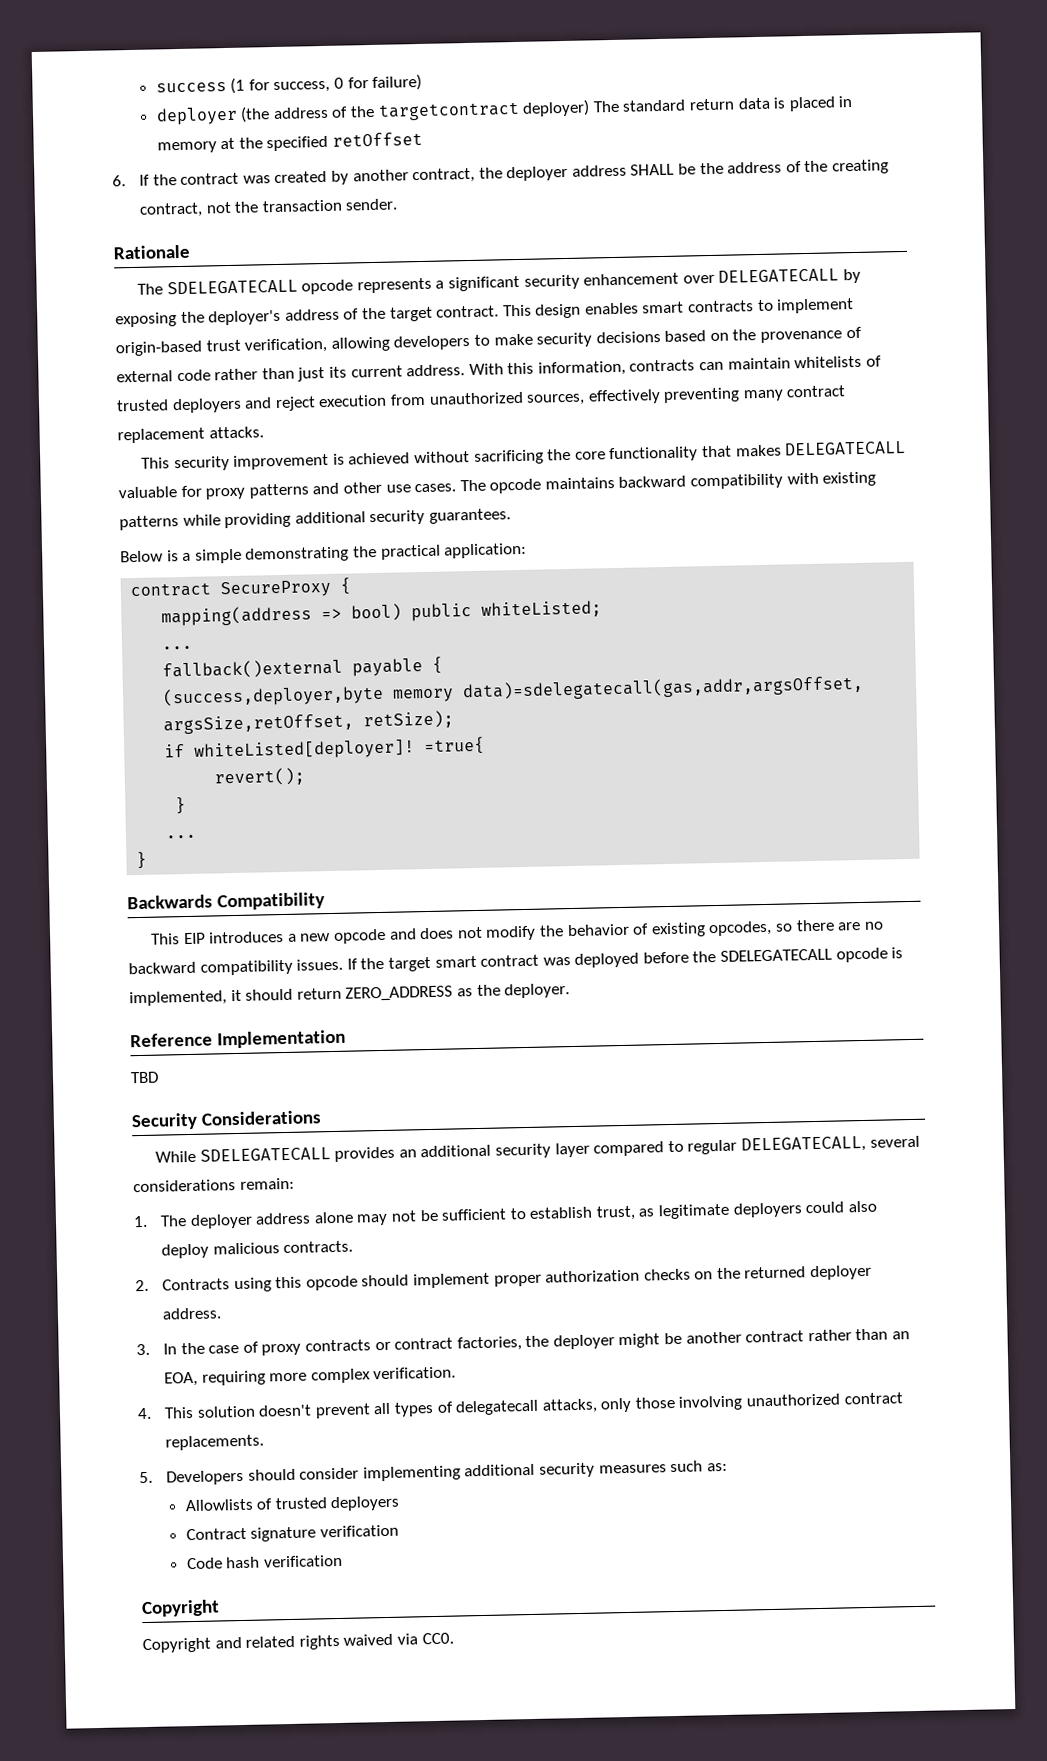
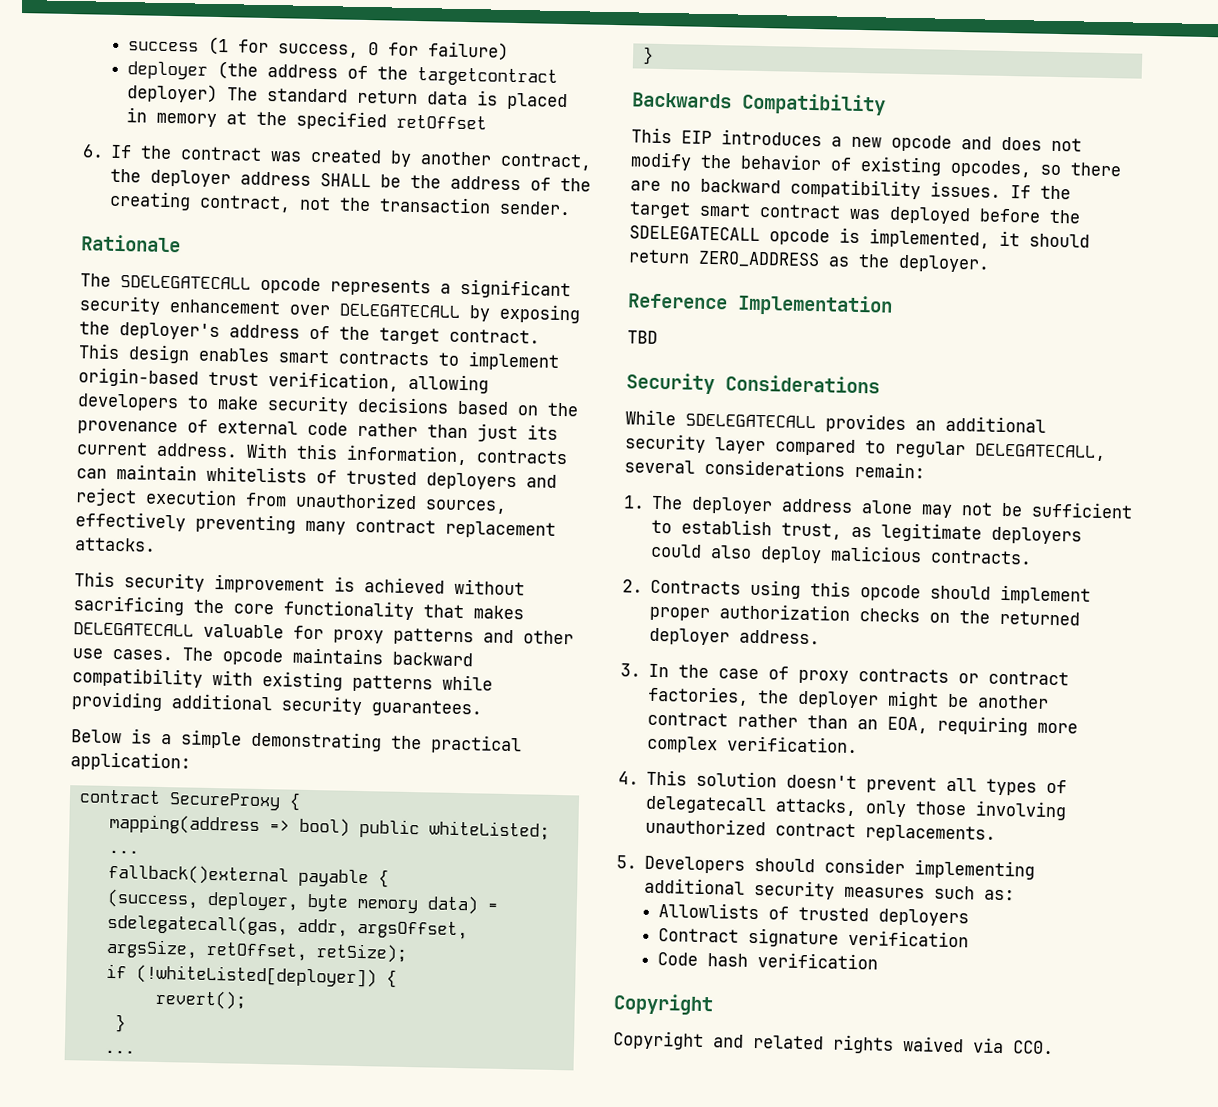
- (success,deployer,byte memory data)=sdelegatecall(gas,addr,argsOffset, argsSize,retOffset, retSize);
+ (success, deployer, byte memory data) = sdelegatecall(gas, addr, argsOffset, argsSize, retOffset, retSize);
- if whiteListed[deployer]! =true{
+ if (!whiteListed[deployer]) {

